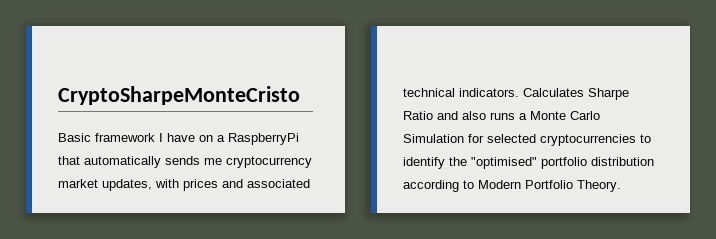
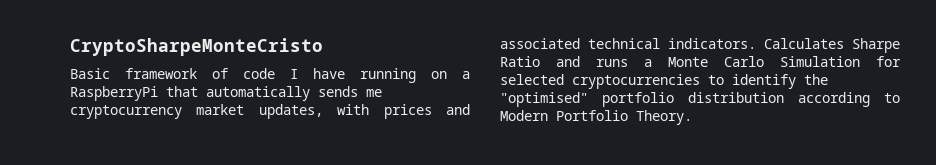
- Basic framework I have on a RaspberryPi that automatically sends me cryptocurrency market updates, with prices and associated technical indicators.
+ Basic framework of code I have running on a RaspberryPi that automatically sends me cryptocurrency market updates, with prices and associated technical indicators.
- Calculates Sharpe Ratio and also runs a Monte Carlo Simulation for selected cryptocurrencies to identify the "optimised" portfolio distribution according to Modern Portfolio Theory.
+ Calculates Sharpe Ratio and runs a Monte Carlo Simulation for selected cryptocurrencies to identify the "optimised" portfolio distribution according to Modern Portfolio Theory.

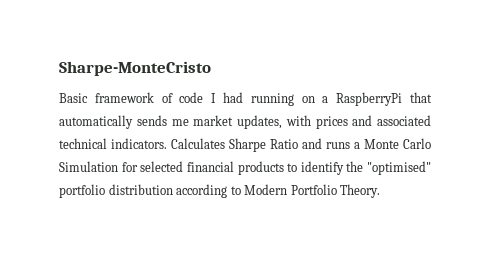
- CryptoSharpeMonteCristo
+ Sharpe-MonteCristo
- Basic framework of code I have running on a RaspberryPi that automatically sends me cryptocurrency market updates, with prices and associated technical indicators.
+ Basic framework of code I had running on a RaspberryPi that automatically sends me market updates, with prices and associated technical indicators.
- Calculates Sharpe Ratio and runs a Monte Carlo Simulation for selected cryptocurrencies to identify the "optimised" portfolio distribution according to Modern Portfolio Theory.
+ Calculates Sharpe Ratio and runs a Monte Carlo Simulation for selected financial products to identify the "optimised" portfolio distribution according to Modern Portfolio Theory.

